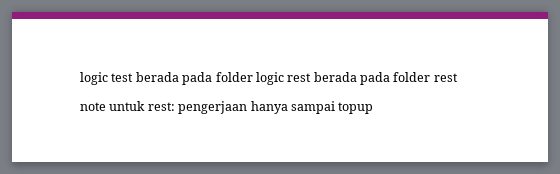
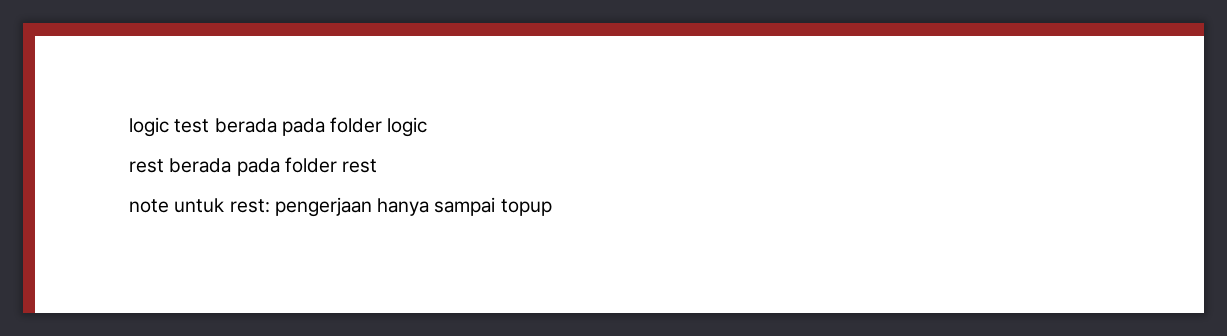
- logic test berada pada folder logic rest berada pada folder rest
+ logic test berada pada folder logic
+ rest berada pada folder rest

